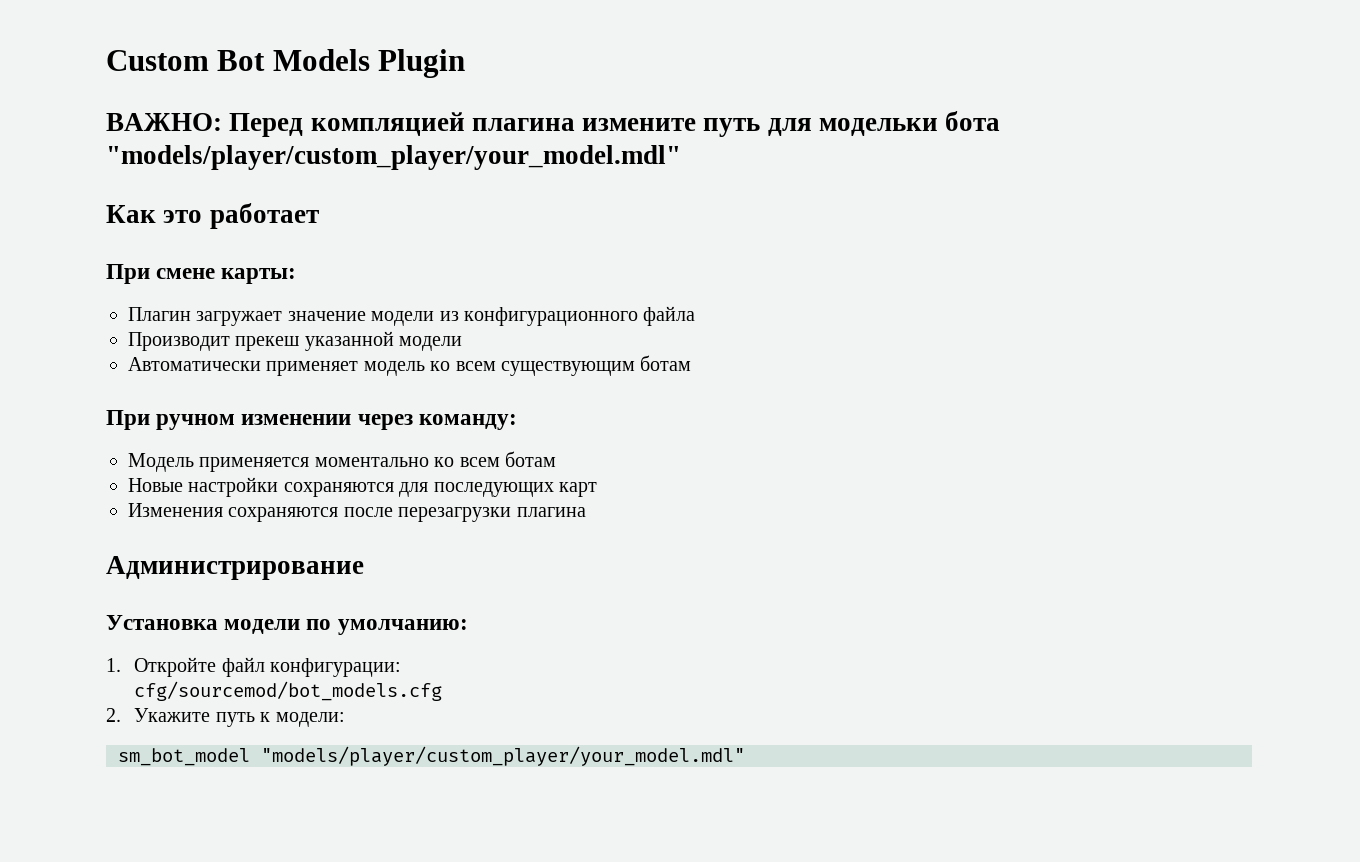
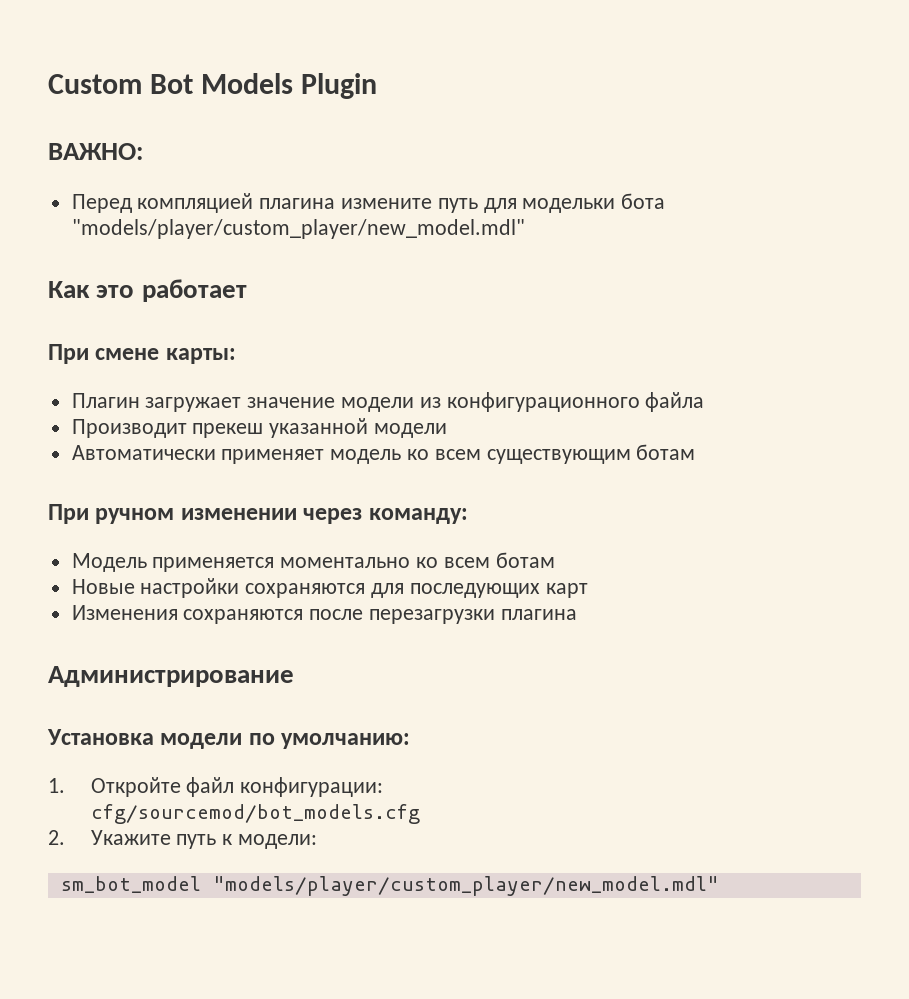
- ВАЖНО: Перед компляцией плагина измените путь для модельки бота "models/player/custom_player/your_model.mdl"
+ ВАЖНО:
+ Перед компляцией плагина измените путь для модельки бота "models/player/custom_player/new_model.mdl"
- sm_bot_model "models/player/custom_player/your_model.mdl"
+ sm_bot_model "models/player/custom_player/new_model.mdl"

